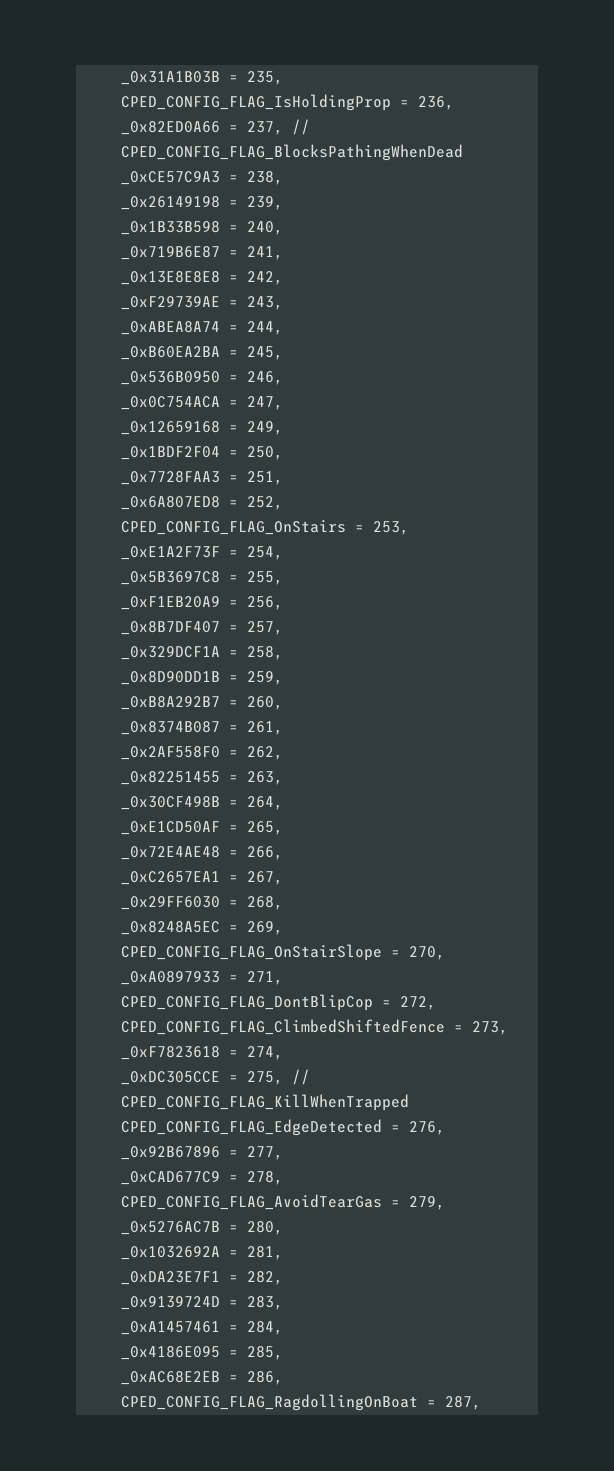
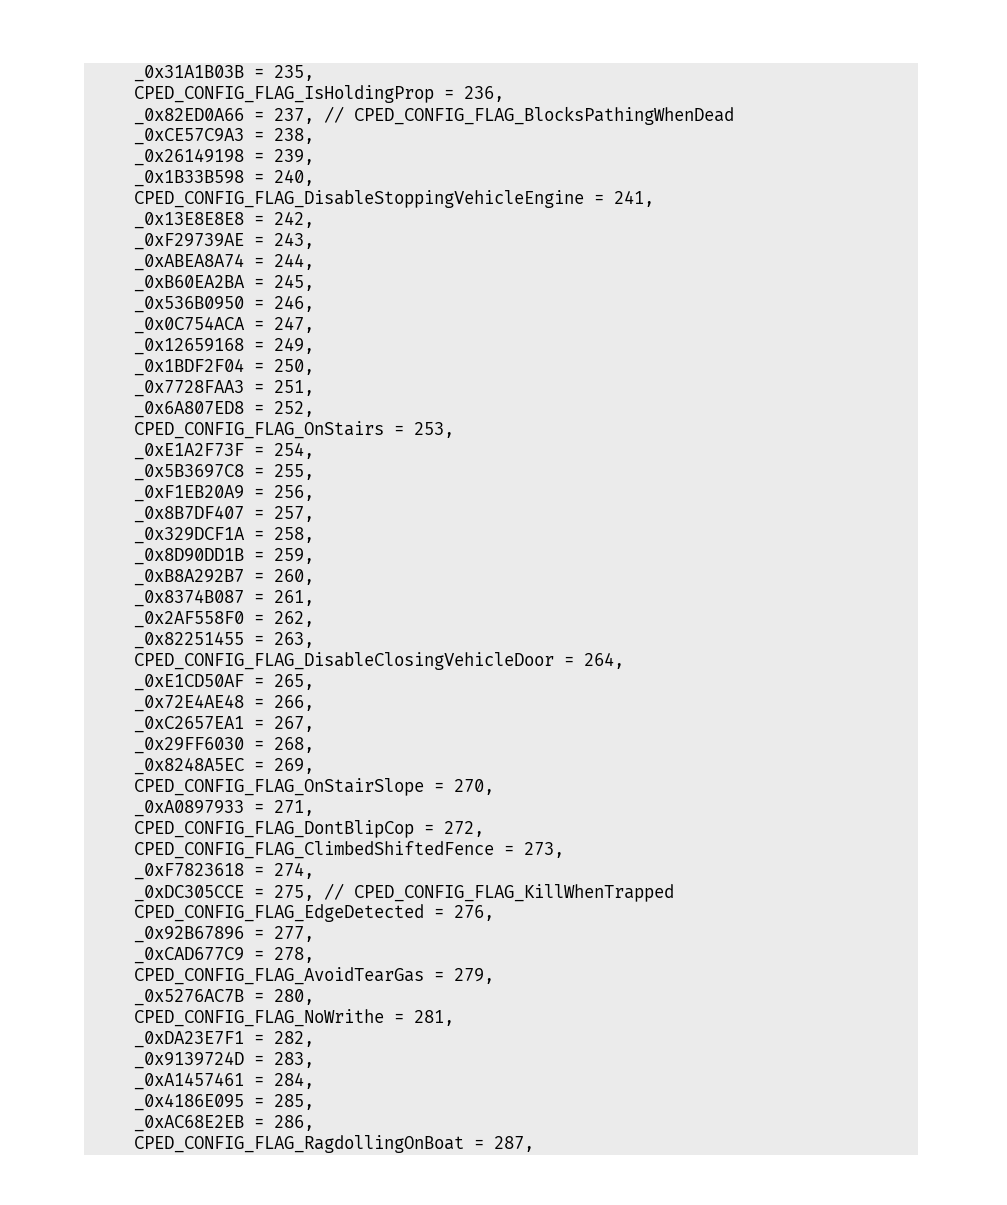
- _0x719B6E87 = 241,
+ CPED_CONFIG_FLAG_DisableStoppingVehicleEngine = 241,
- _0x30CF498B = 264,
+ CPED_CONFIG_FLAG_DisableClosingVehicleDoor = 264,
- _0x1032692A = 281,
+ CPED_CONFIG_FLAG_NoWrithe = 281,

